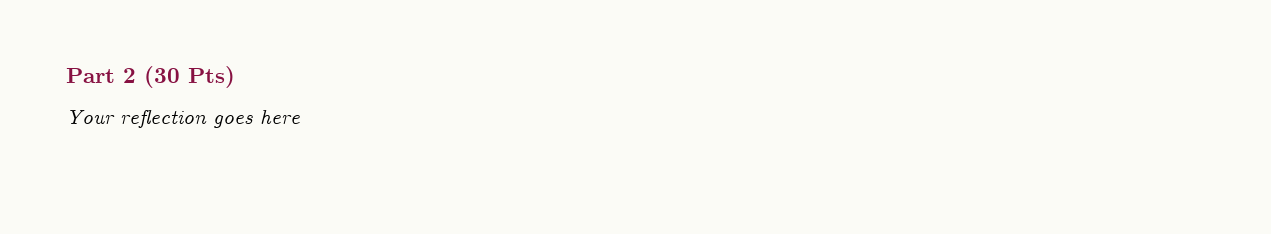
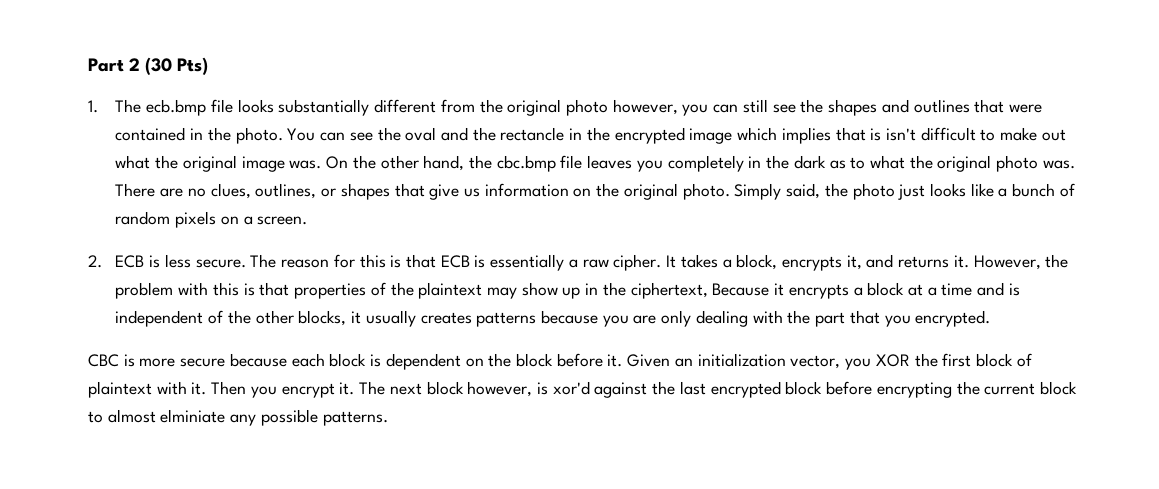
- Your reflection goes here
+ 1. The ecb.bmp file looks substantially different from the original photo however, you can still see the shapes and outlines that were contained in the photo. You can see the oval and the rectancle in the encrypted image which implies that is isn't difficult to make out what the original image was. On the other hand, the cbc.bmp file leaves you completely in the dark as to what the original photo was. There are no clues, outlines, or shapes that give us information on the original photo. Simply said, the photo just looks like a bunch of random pixels on a screen.
+ 2. ECB is less secure. The reason for this is that ECB is essentially a raw cipher. It takes a block, encrypts it, and returns it. However, the problem with this is that properties of the plaintext may show up in the ciphertext, Because it encrypts a block at a time and is independent of the other blocks, it usually creates patterns because you are only dealing with the part that you encrypted.
+ CBC is more secure because each block is dependent on the block before it. Given an initialization vector, you XOR the first block of plaintext with it. Then you encrypt it. The next block however, is xor'd against the last encrypted block before encrypting the current block to almost elminiate any possible patterns.

